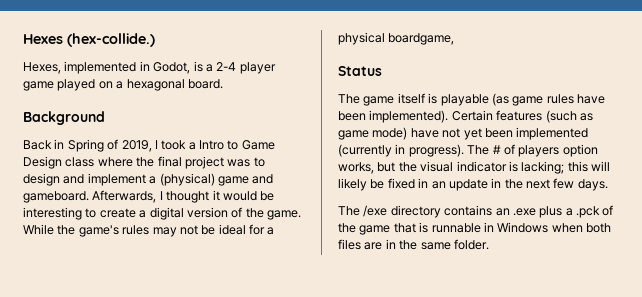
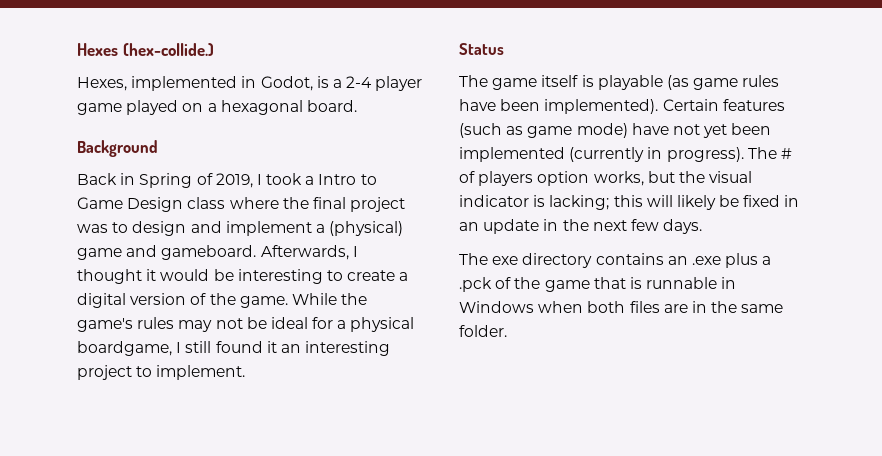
- While the game's rules may not be ideal for a physical boardgame,
+ While the game's rules may not be ideal for a physical boardgame, I still found it an interesting project to implement.
- The /exe directory contains an .exe plus a .pck of the game that is runnable in Windows when both files are in the same folder.
+ The exe directory contains an .exe plus a .pck of the game that is runnable in Windows when both files are in the same folder.

